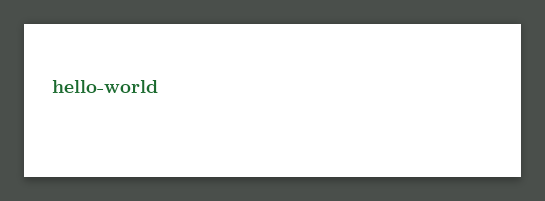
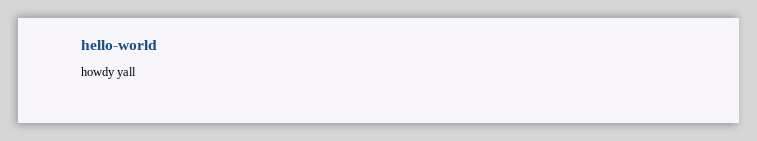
+ howdy yall

